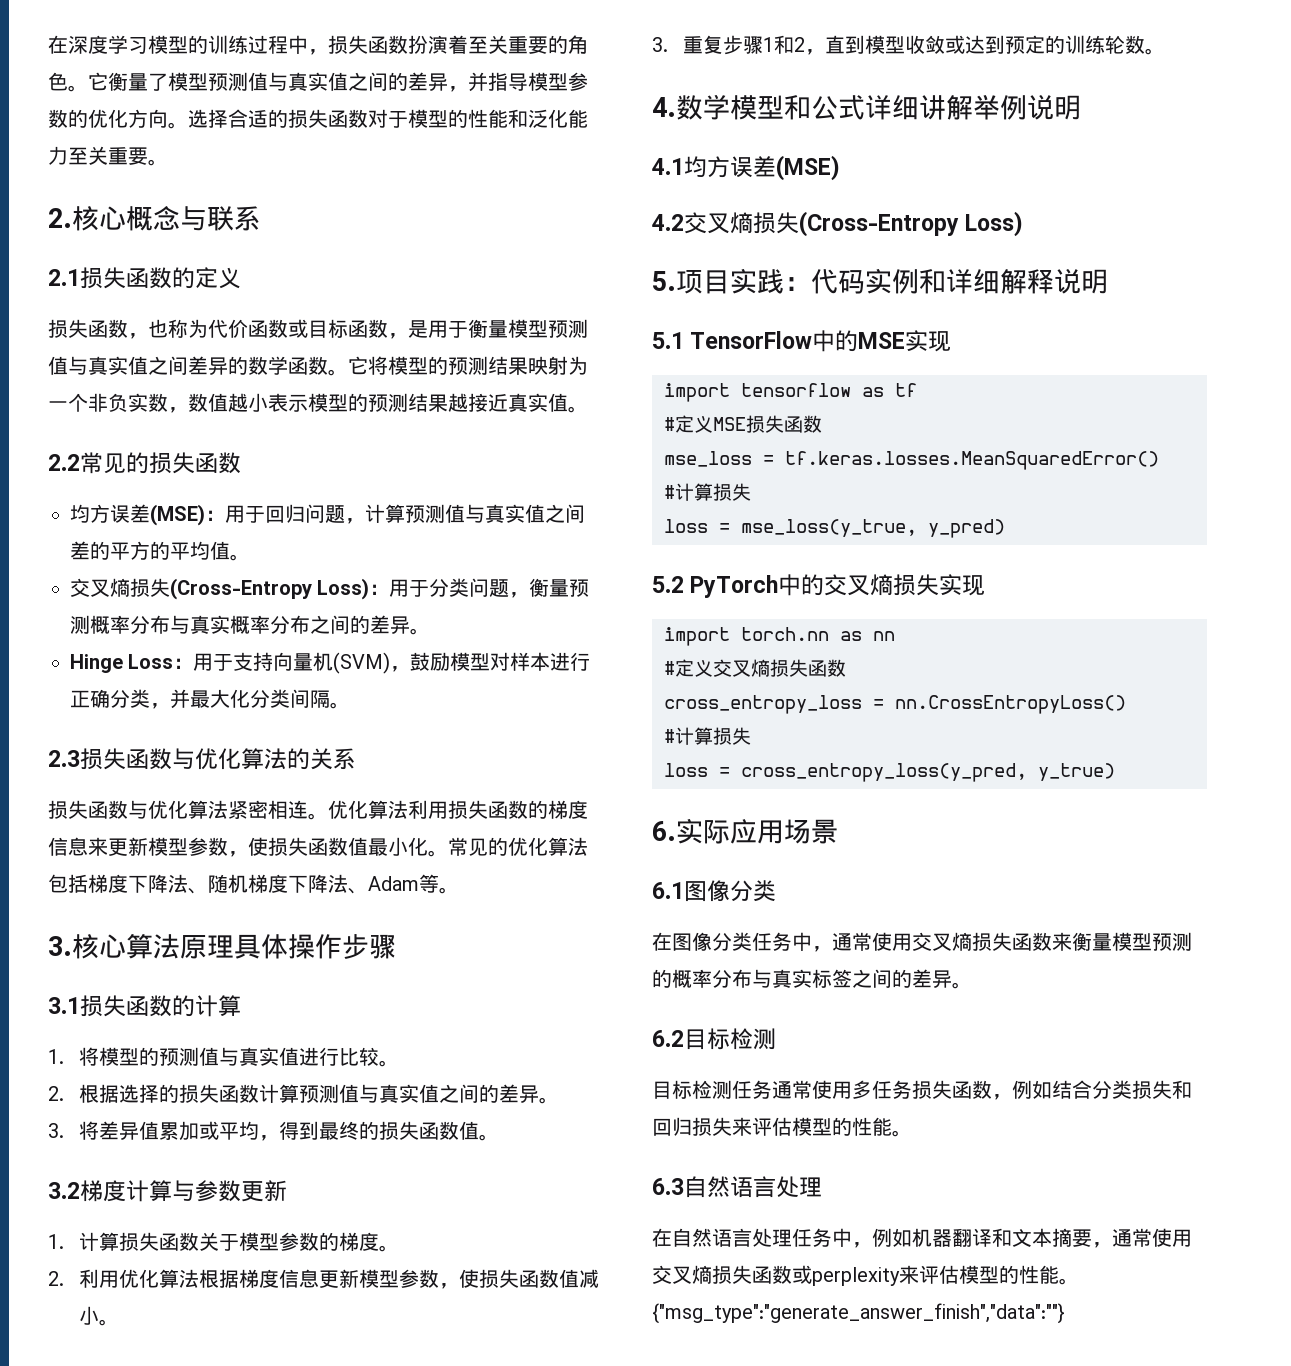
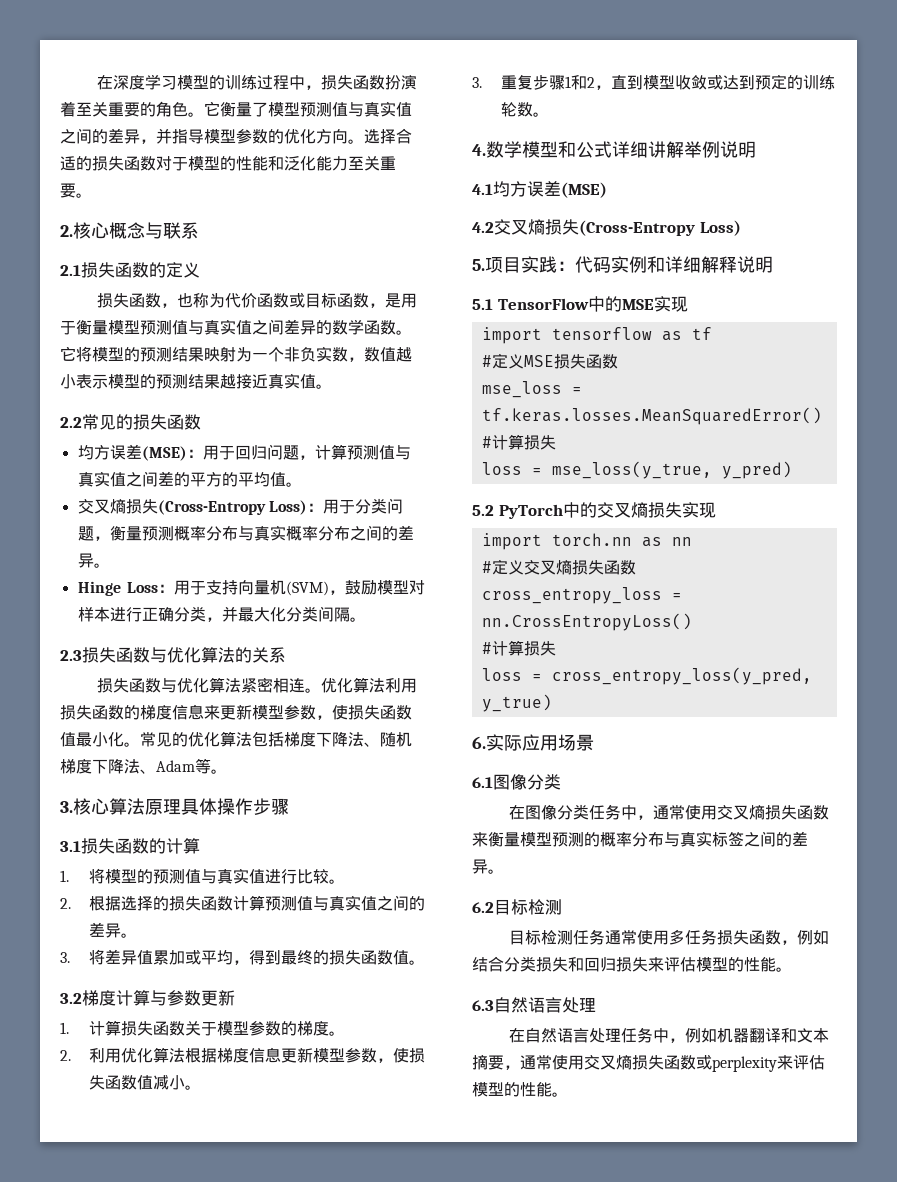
- {"msg_type":"generate_answer_finish","data":""}

